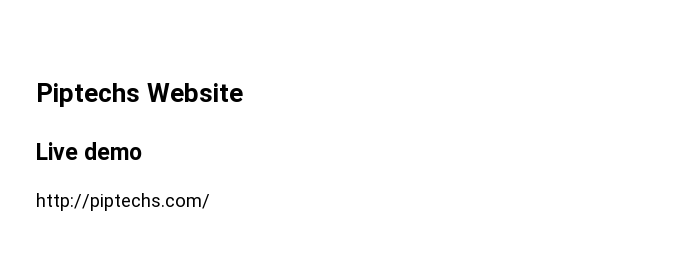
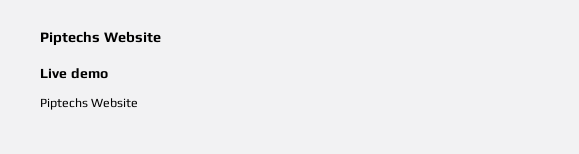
  Live demo
- http://piptechs.com/
+ Piptechs Website

